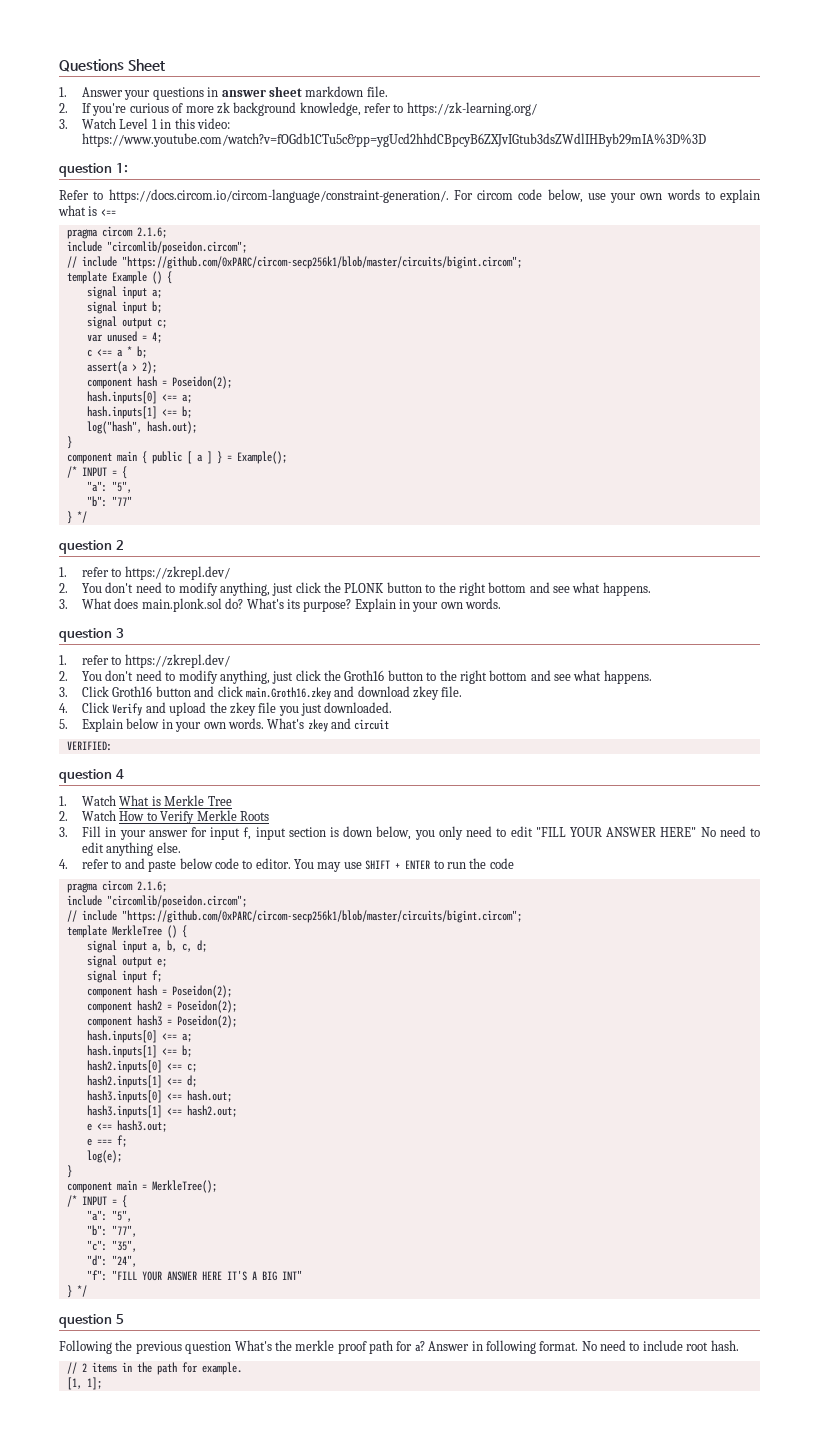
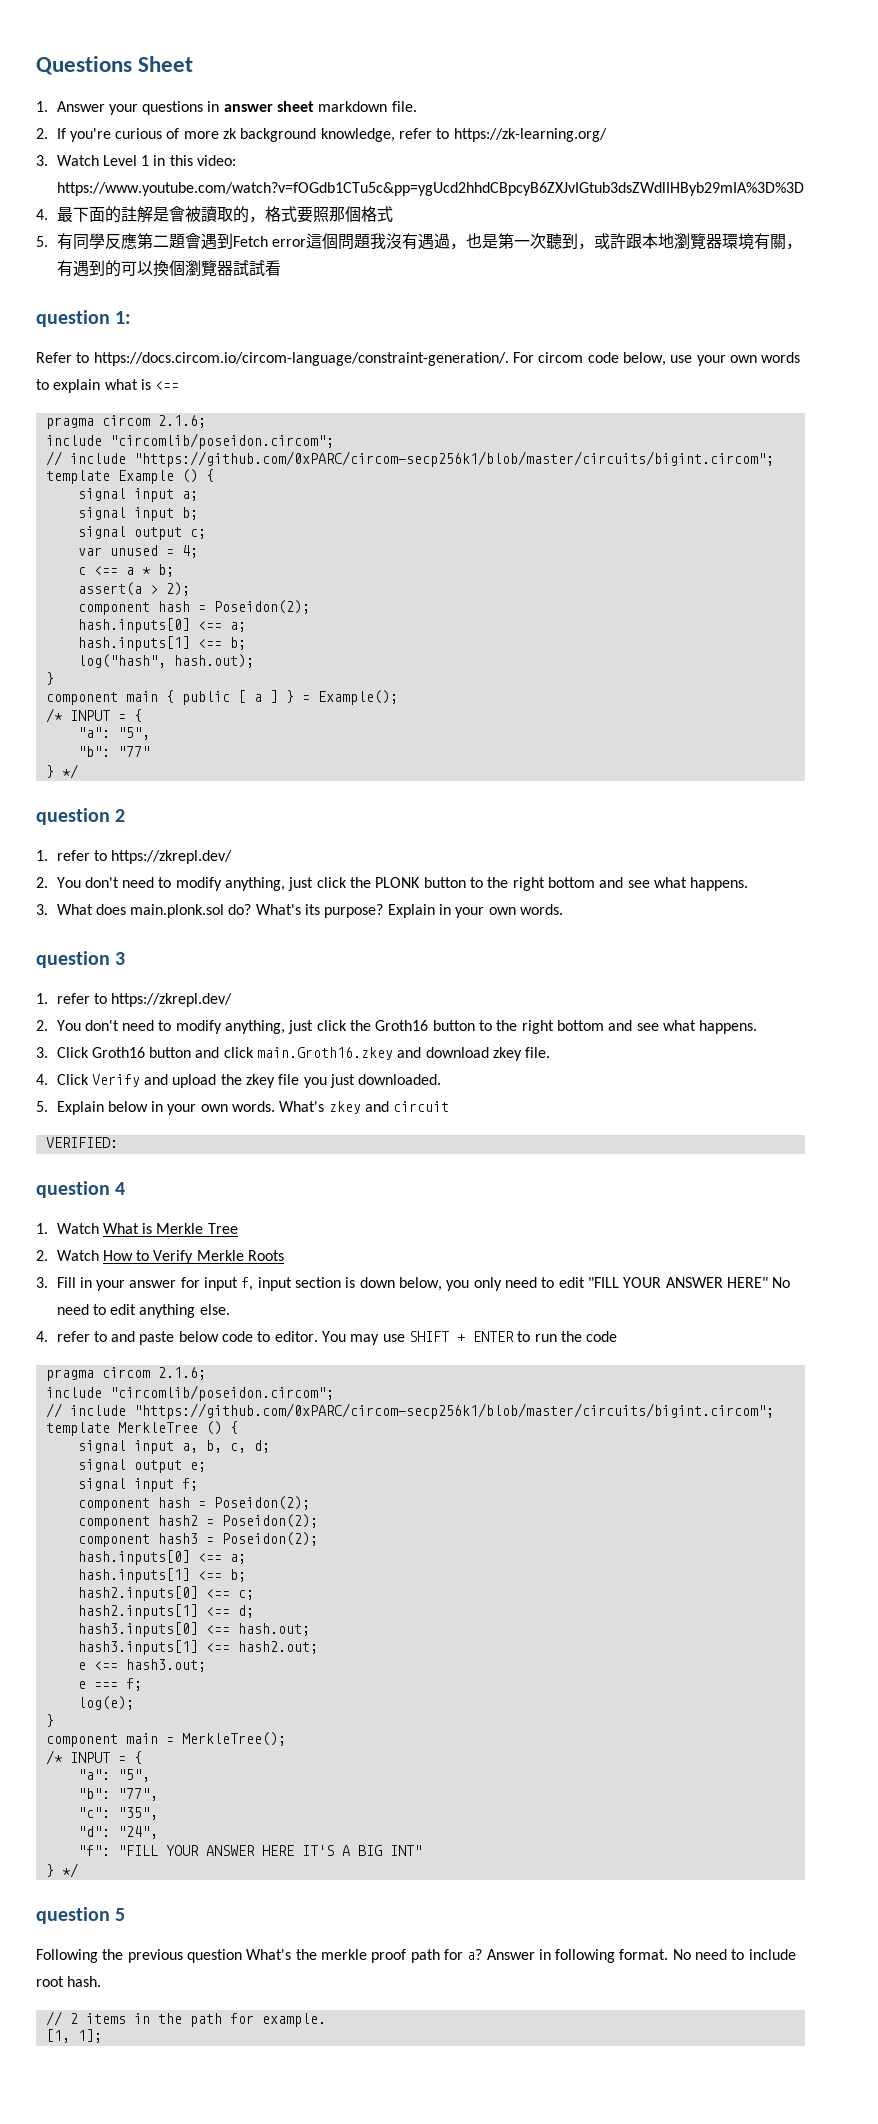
+ 4.最下面的註解是會被讀取的，格式要照那個格式
+ 5.有同學反應第二題會遇到Fetch error這個問題我沒有遇過，也是第一次聽到，或許跟本地瀏覽器環境有關，有遇到的可以換個瀏覽器試試看

